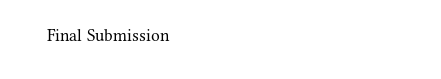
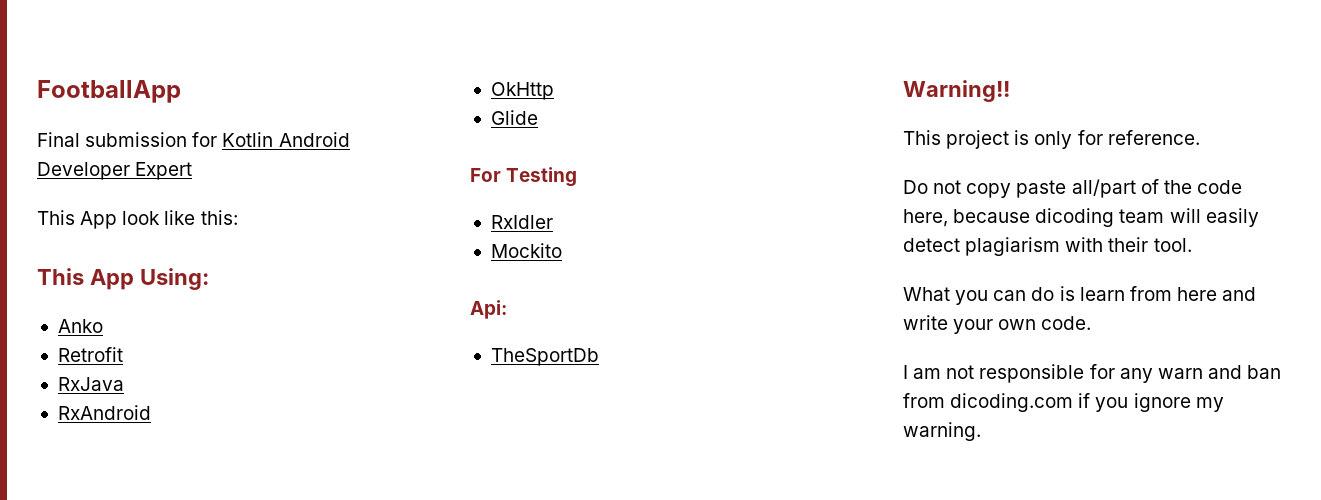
- Final Submission
+ FootballApp
+ Final submission for Kotlin Android Developer Expert
+ This App look like this:
+ This App Using:
+ Anko
+ Retrofit
+ RxJava
+ RxAndroid
+ OkHttp
+ Glide
+ For Testing
+ RxIdler
+ Mockito
+ Api:
+ TheSportDb
+ Warning!!
+ This project is only for reference.
+ Do not copy paste all/part of the code here, because dicoding team will easily detect plagiarism with their tool.
+ What you can do is learn from here and write your own code.
+ I am not responsible for any warn and ban from dicoding.com if you ignore my warning.

